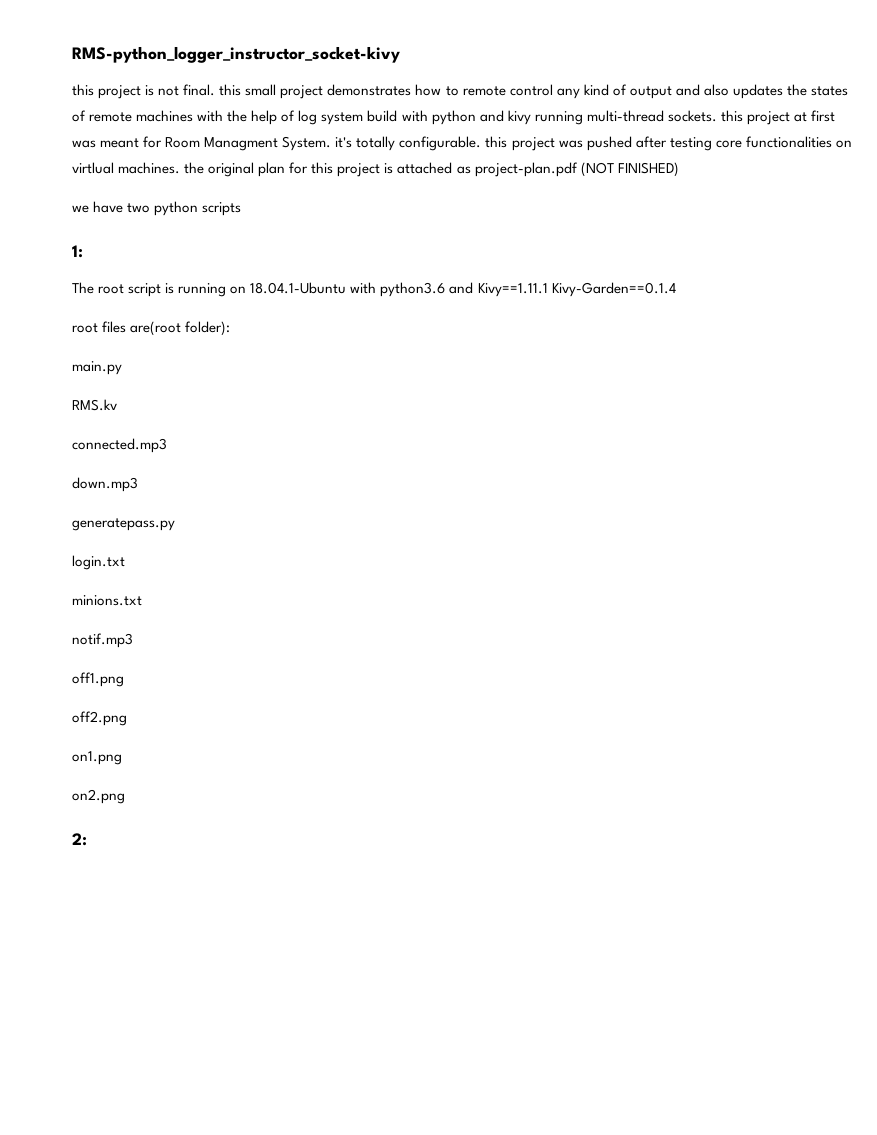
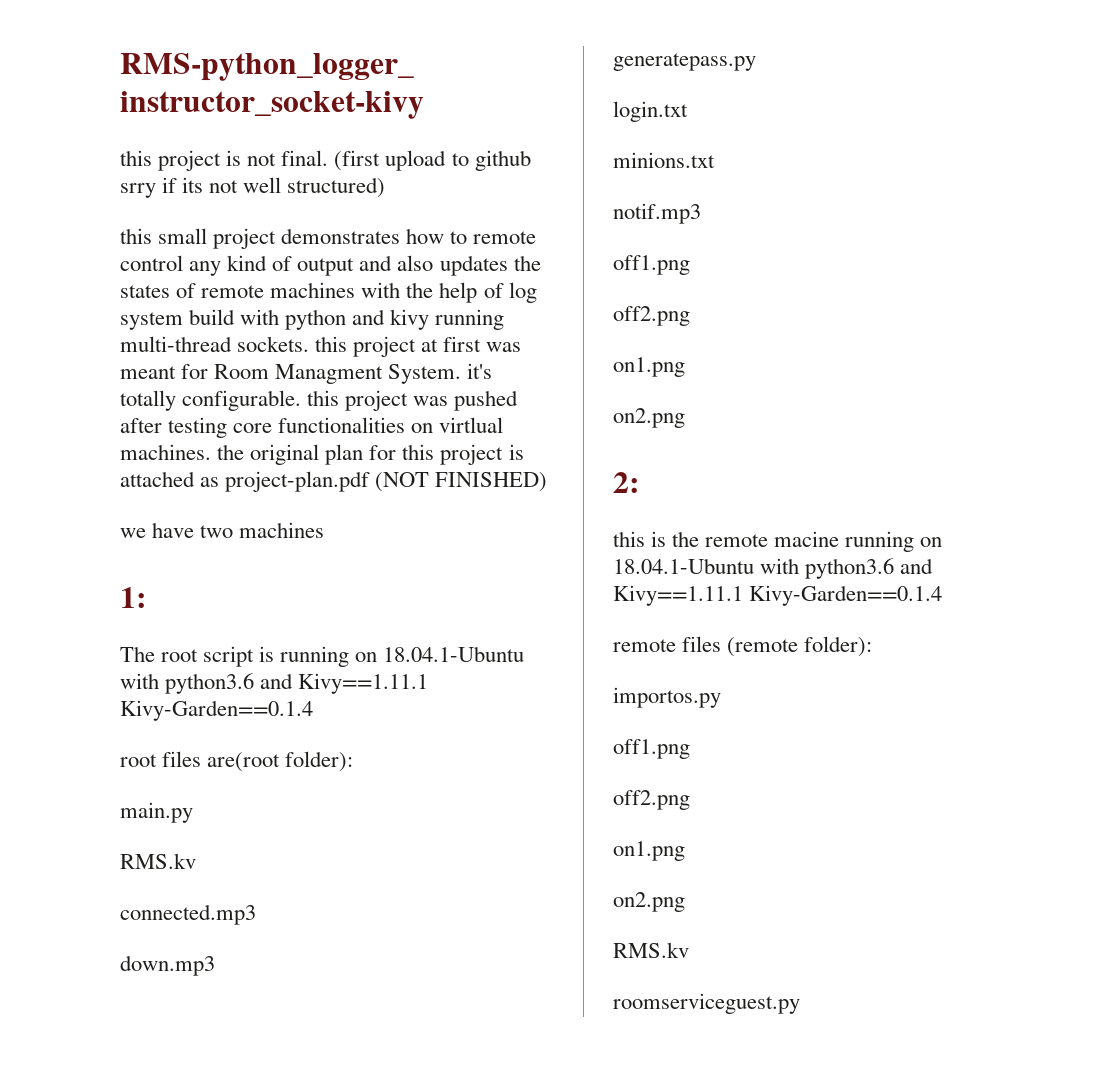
- this project is not final. this small project demonstrates how to remote control any kind of output and also updates the states of remote machines with the help of log system build with python and kivy running multi-thread sockets. this project at first was meant for Room Managment System. it's totally configurable. this project was pushed after testing core functionalities on virtlual machines. the original plan for this project is attached as project-plan.pdf (NOT FINISHED)
+ this project is not final. (first upload to github srry if its not well structured)
+ this small project demonstrates how to remote control any kind of output and also updates the states of remote machines with the help of log system build with python and kivy running multi-thread sockets. this project at first was meant for Room Managment System. it's totally configurable. this project was pushed after testing core functionalities on virtlual machines. the original plan for this project is attached as project-plan.pdf (NOT FINISHED)
- we have two python scripts
+ we have two machines
+ this is the remote macine running on 18.04.1-Ubuntu with python3.6 and Kivy==1.11.1 Kivy-Garden==0.1.4
+ remote files (remote folder):
+ importos.py
+ off1.png
+ off2.png
+ on1.png
+ on2.png
+ RMS.kv
+ roomserviceguest.py

